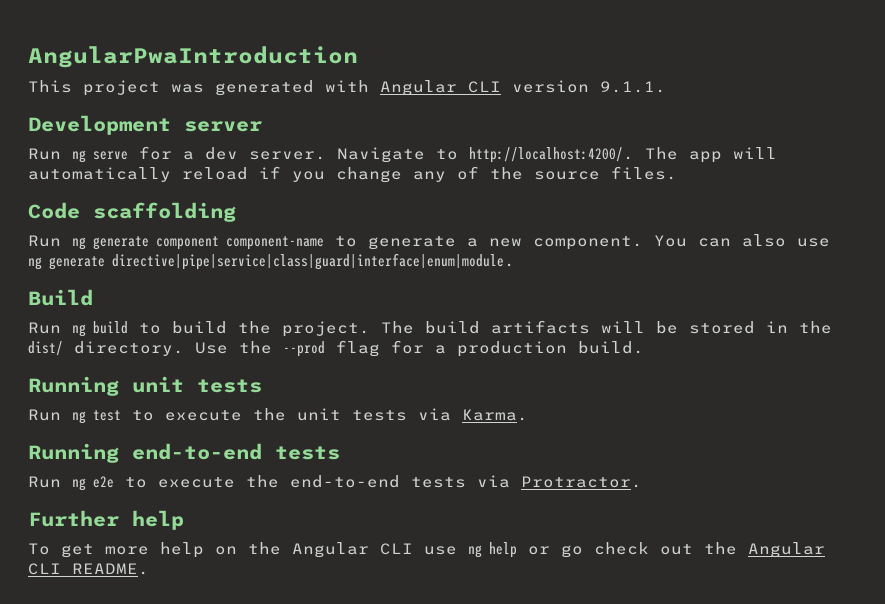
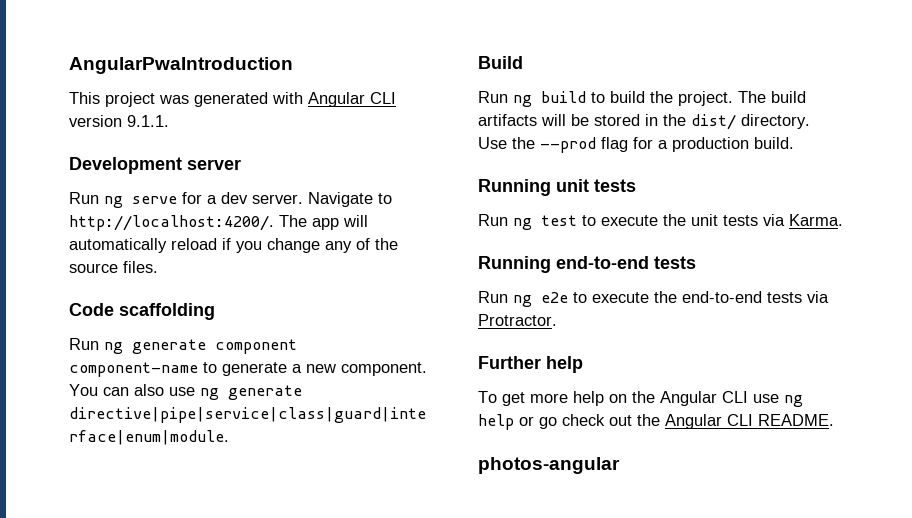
+ photos-angular

